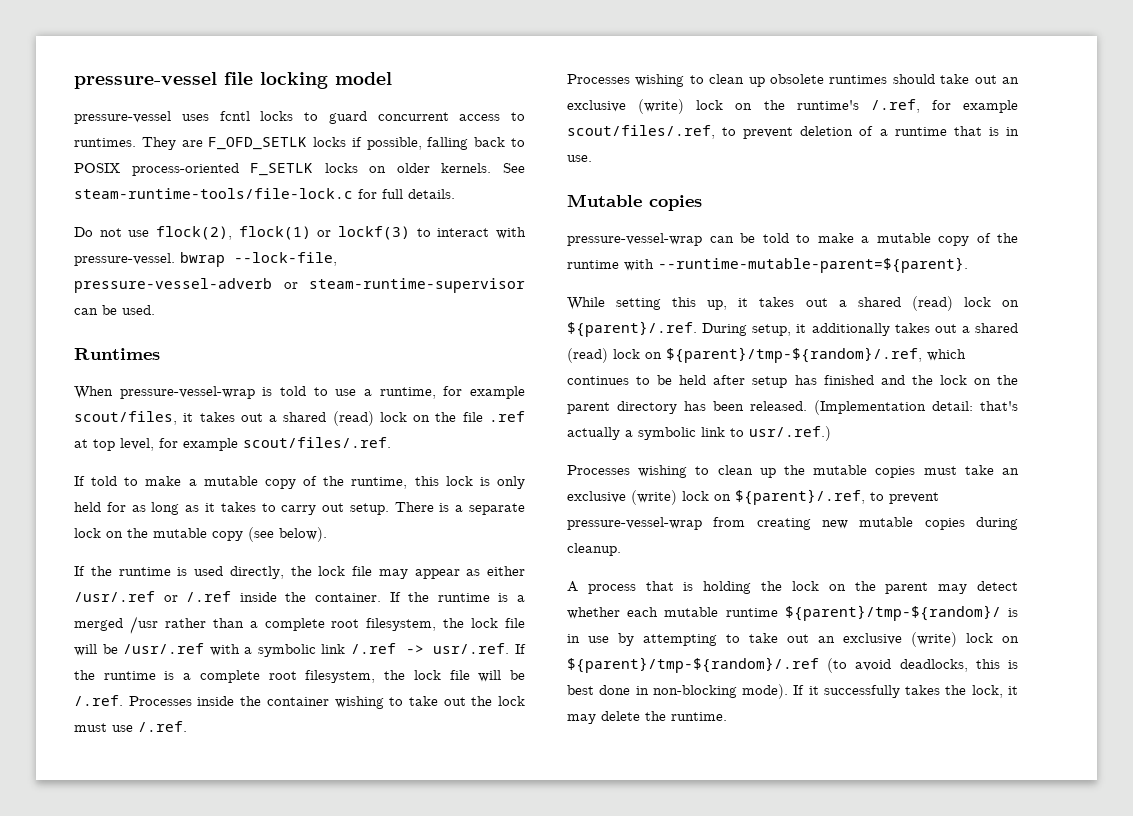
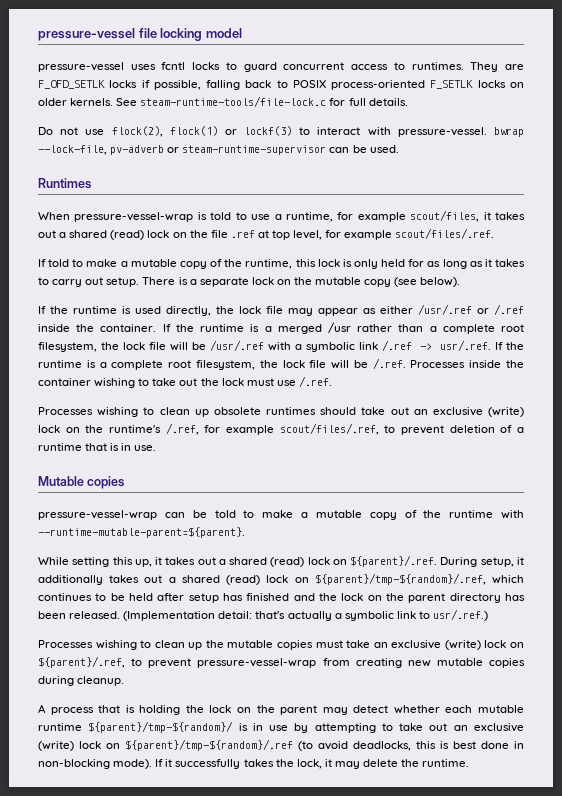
- Do not use flock(2), flock(1) or lockf(3) to interact with pressure-vessel. bwrap --lock-file, pressure-vessel-adverb or steam-runtime-supervisor can be used.
+ Do not use flock(2), flock(1) or lockf(3) to interact with pressure-vessel. bwrap --lock-file, pv-adverb or steam-runtime-supervisor can be used.

